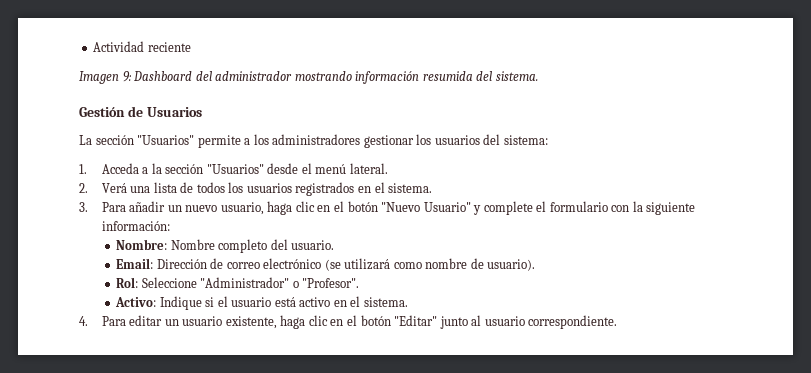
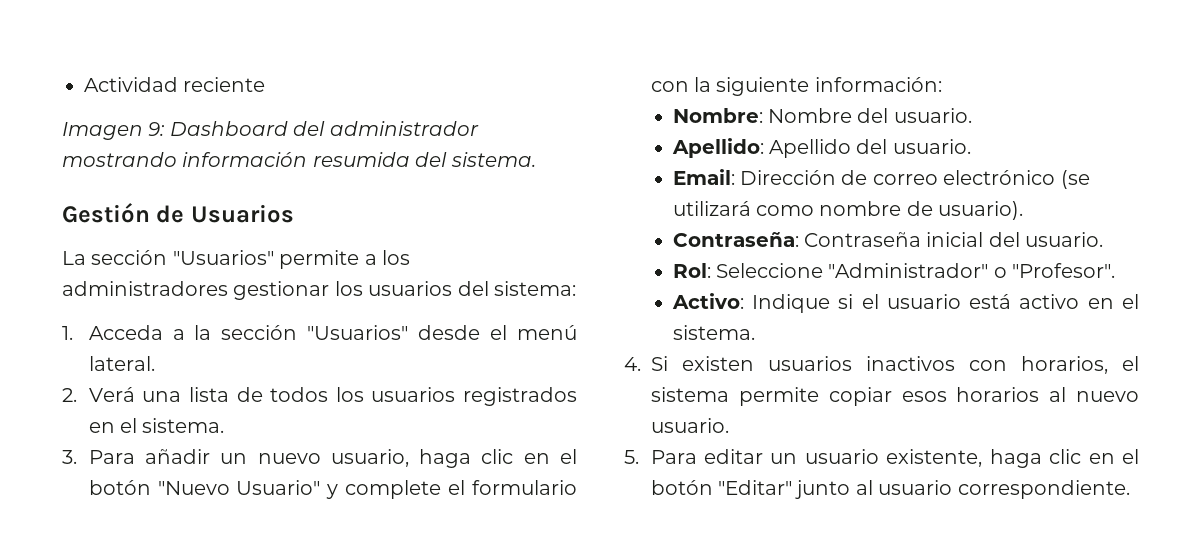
- Nombre: Nombre completo del usuario.
+ Nombre: Nombre del usuario.
+ Apellido: Apellido del usuario.
+ Contraseña: Contraseña inicial del usuario.
- 4. Para editar un usuario existente, haga clic en el botón "Editar" junto al usuario correspondiente.
+ 4. Si existen usuarios inactivos con horarios, el sistema permite copiar esos horarios al nuevo usuario.
+ 5. Para editar un usuario existente, haga clic en el botón "Editar" junto al usuario correspondiente.

